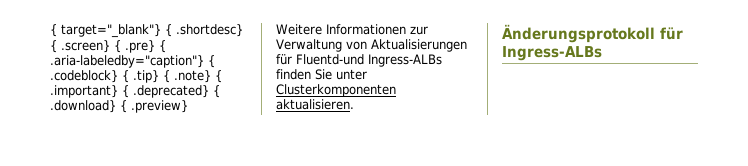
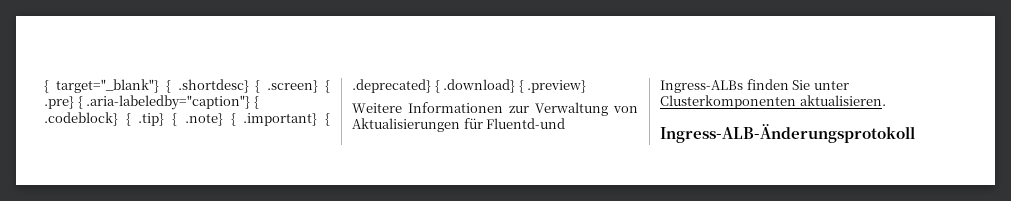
- Änderungsprotokoll für Ingress-ALBs
+ Ingress-ALB-Änderungsprotokoll

